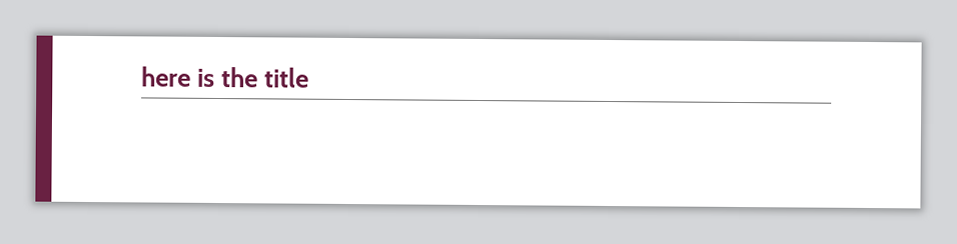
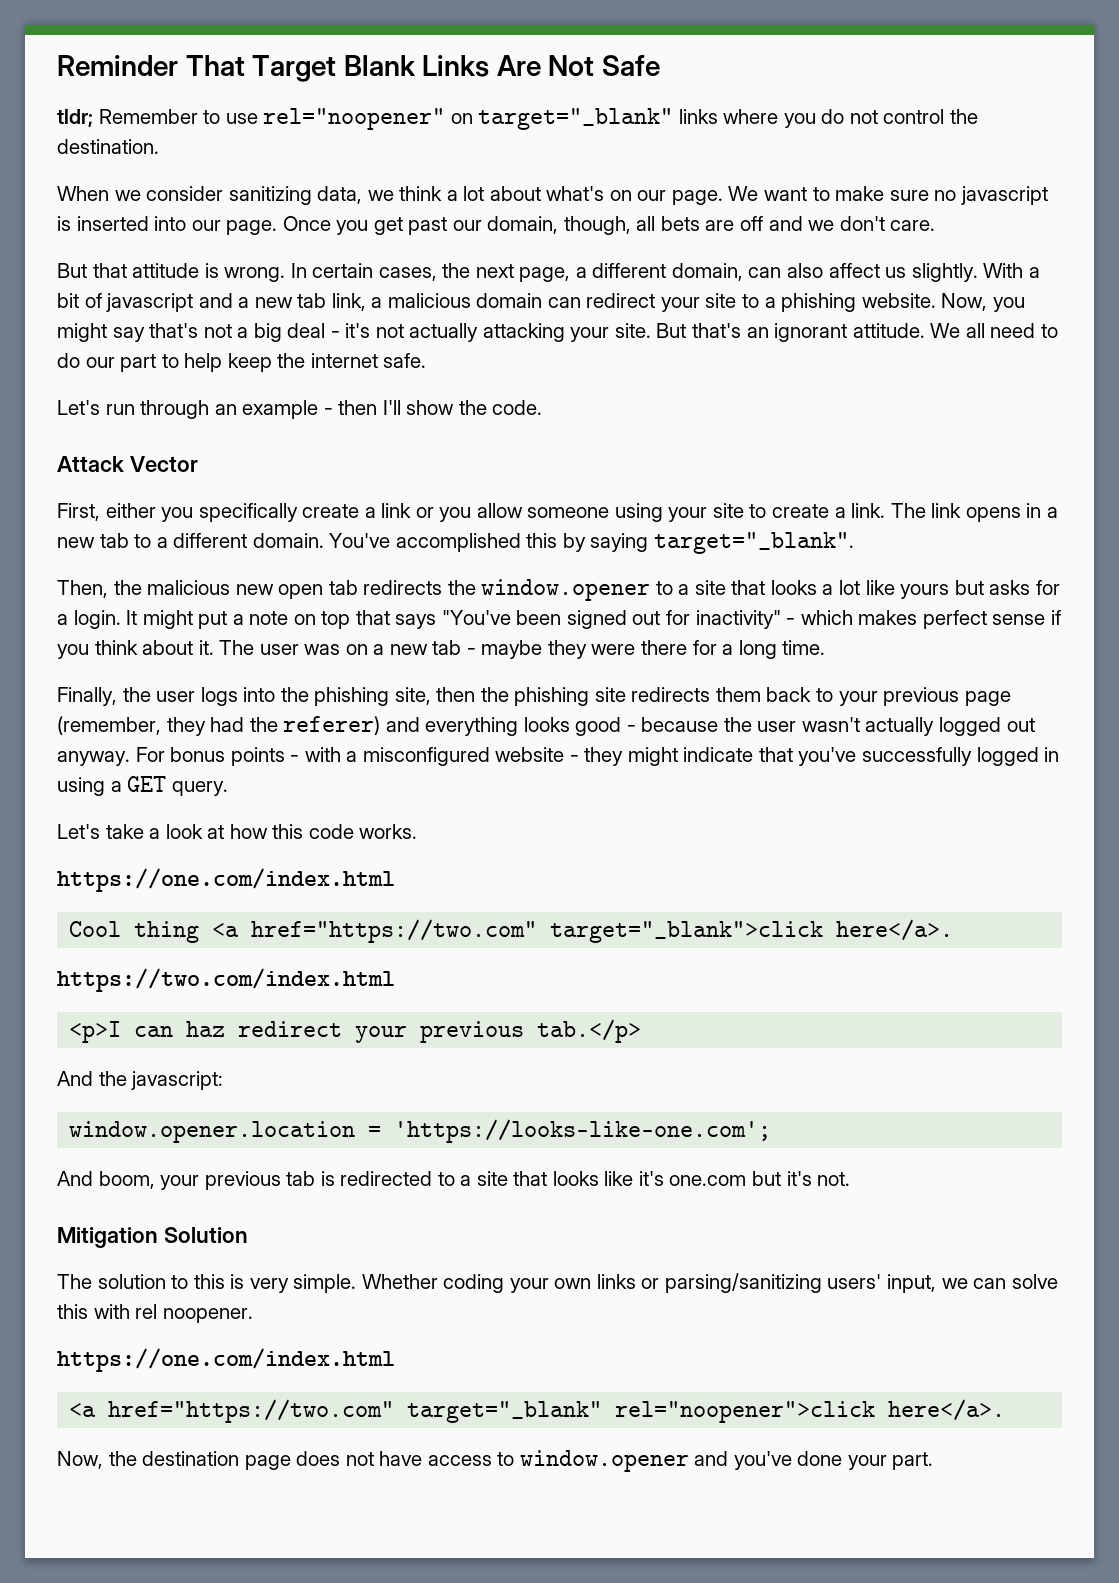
- here is the title
+ Reminder That Target Blank Links Are Not Safe
+ tldr; Remember to use rel="noopener" on target="_blank" links where you do not control the destination.
+ When we consider sanitizing data, we think a lot about what's on our page. We want to make sure no javascript is inserted into our page. Once you get past our domain, though, all bets are off and we don't care.
+ But that attitude is wrong. In certain cases, the next page, a different domain, can also affect us slightly. With a bit of javascript and a new tab link, a malicious domain can redirect your site to a phishing website. Now, you might say that's not a big deal - it's not actually attacking your site. But that's an ignorant attitude. We all need to do our part to help keep the internet safe.
+ Let's run through an example - then I'll show the code.
+ Attack Vector
+ First, either you specifically create a link or you allow someone using your site to create a link. The link opens in a new tab to a different domain. You've accomplished this by saying target="_blank".
+ Then, the malicious new open tab redirects the window.opener to a site that looks a lot like yours but asks for a login. It might put a note on top that says "You've been signed out for inactivity" - which makes perfect sense if you think about it. The user was on a new tab - maybe they were there for a long time.
+ Finally, the user logs into the phishing site, then the phishing site redirects them back to your previous page (remember, they had the referer) and everything looks good - because the user wasn't actually logged out anyway. For bonus points - with a misconfigured website - they might indicate that you've successfully logged in using a GET query.
+ Let's take a look at how this code works.
+ https://one.com/index.html
+ Cool thing <a href="https://two.com" target="_blank">click here</a>.
+ https://two.com/index.html
+ <p>I can haz redirect your previous tab.</p>
+ And the javascript:
+ window.opener.location = 'https://looks-like-one.com';
+ And boom, your previous tab is redirected to a site that looks like it's one.com but it's not.
+ Mitigation Solution
+ The solution to this is very simple. Whether coding your own links or parsing/sanitizing users' input, we can solve this with rel noopener.
+ https://one.com/index.html
+ <a href="https://two.com" target="_blank" rel="noopener">click here</a>.
+ Now, the destination page does not have access to window.opener and you've done your part.

